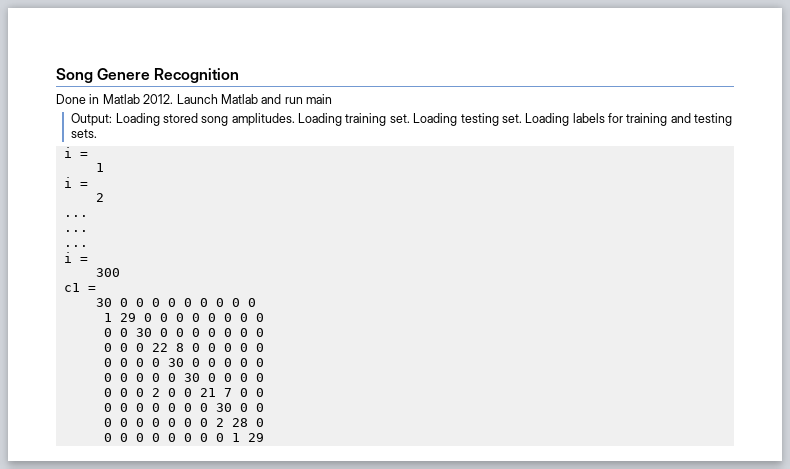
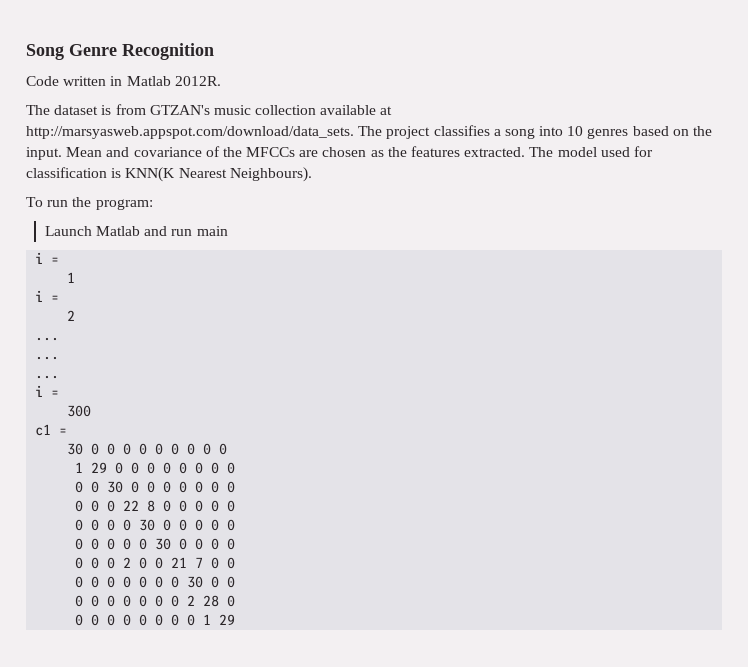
- Song Genere Recognition
+ Song Genre Recognition
- Done in Matlab 2012. Launch Matlab and run main
+ Code written in Matlab 2012R.
+ The dataset is from GTZAN's music collection available at http://marsyasweb.appspot.com/download/data_sets. The project classifies a song into 10 genres based on the input. Mean and covariance of the MFCCs are chosen as the features extracted. The model used for classification is KNN(K Nearest Neighbours).
+ To run the program:
+ Launch Matlab and run main
- Output: Loading stored song amplitudes. Loading training set. Loading testing set. Loading labels for training and testing sets.

